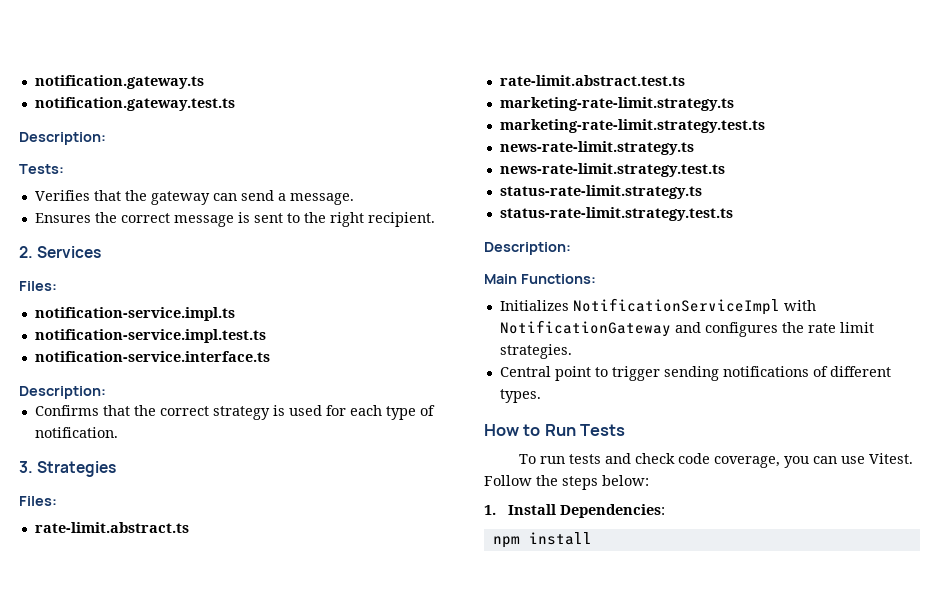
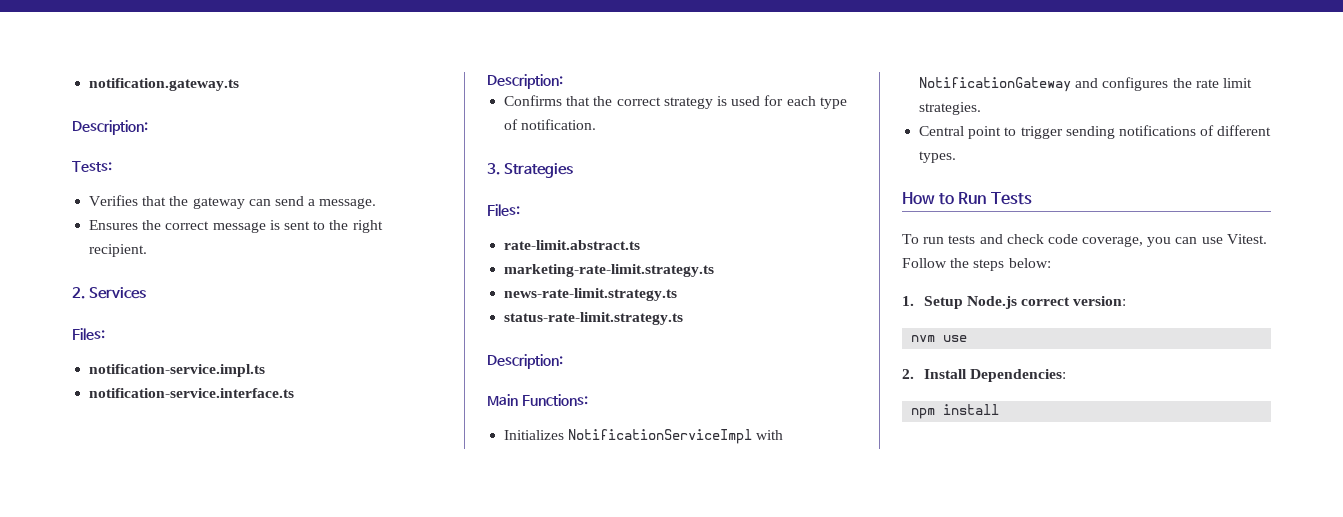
- notification.gateway.test.ts
- notification-service.impl.test.ts
- rate-limit.abstract.test.ts
- marketing-rate-limit.strategy.test.ts
- news-rate-limit.strategy.test.ts
- status-rate-limit.strategy.test.ts
- 1. Install Dependencies:
+ 1. Setup Node.js correct version:
+ nvm use
+ 2. Install Dependencies:

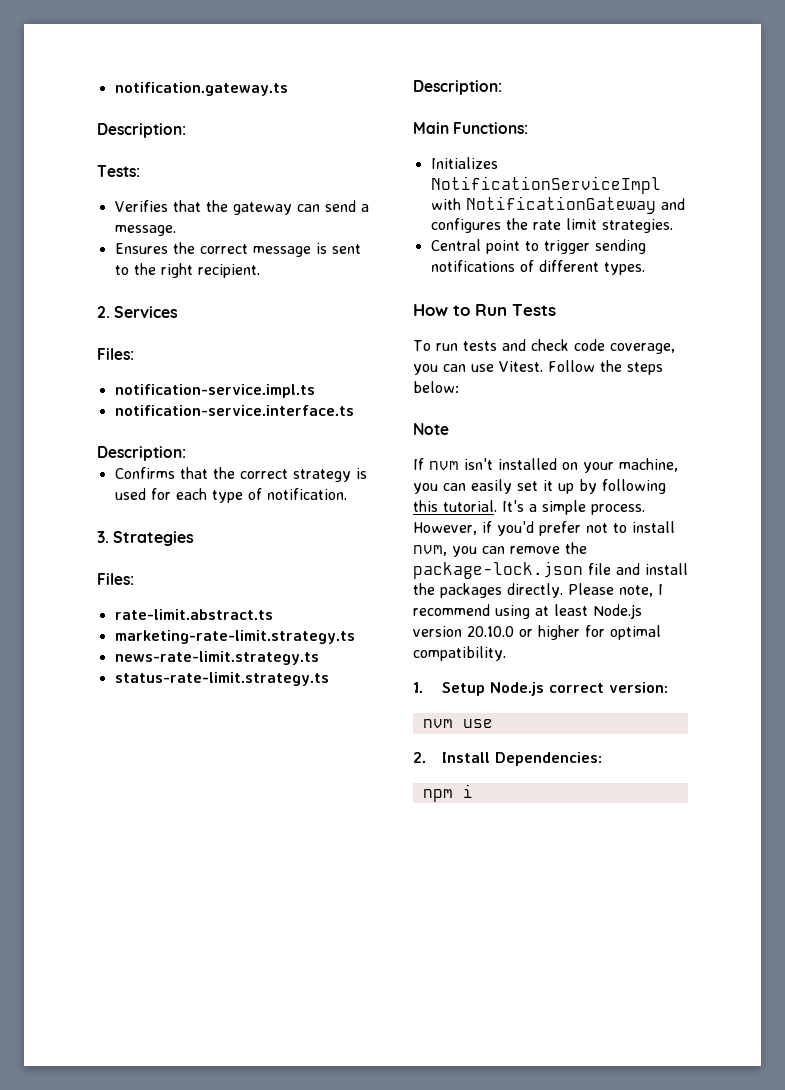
+ Note
+ If nvm isn't installed on your machine, you can easily set it up by following this tutorial. It's a simple process. However, if you'd prefer not to install nvm, you can remove the package-lock.json file and install the packages directly. Please note, I recommend using at least Node.js version 20.10.0 or higher for optimal compatibility.
- npm install
+ npm i

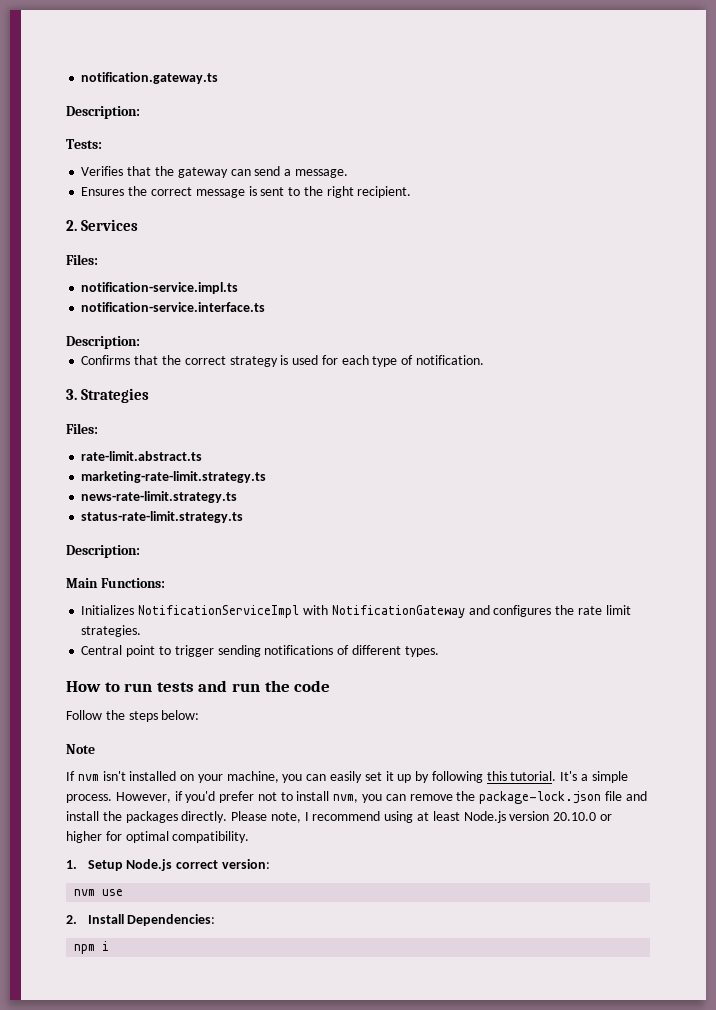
- How to Run Tests
- To run tests and check code coverage, you can use Vitest. Follow the steps below:
+ How to run tests and run the code
+ Follow the steps below:

